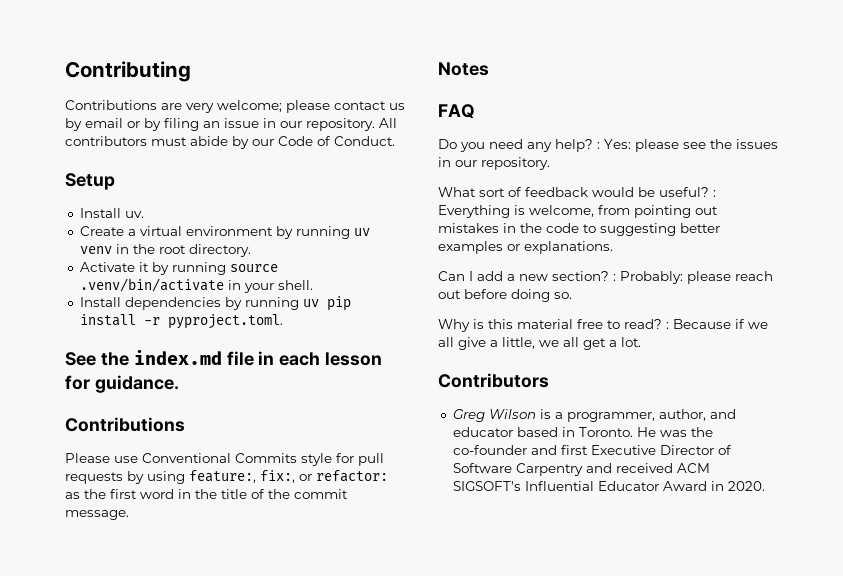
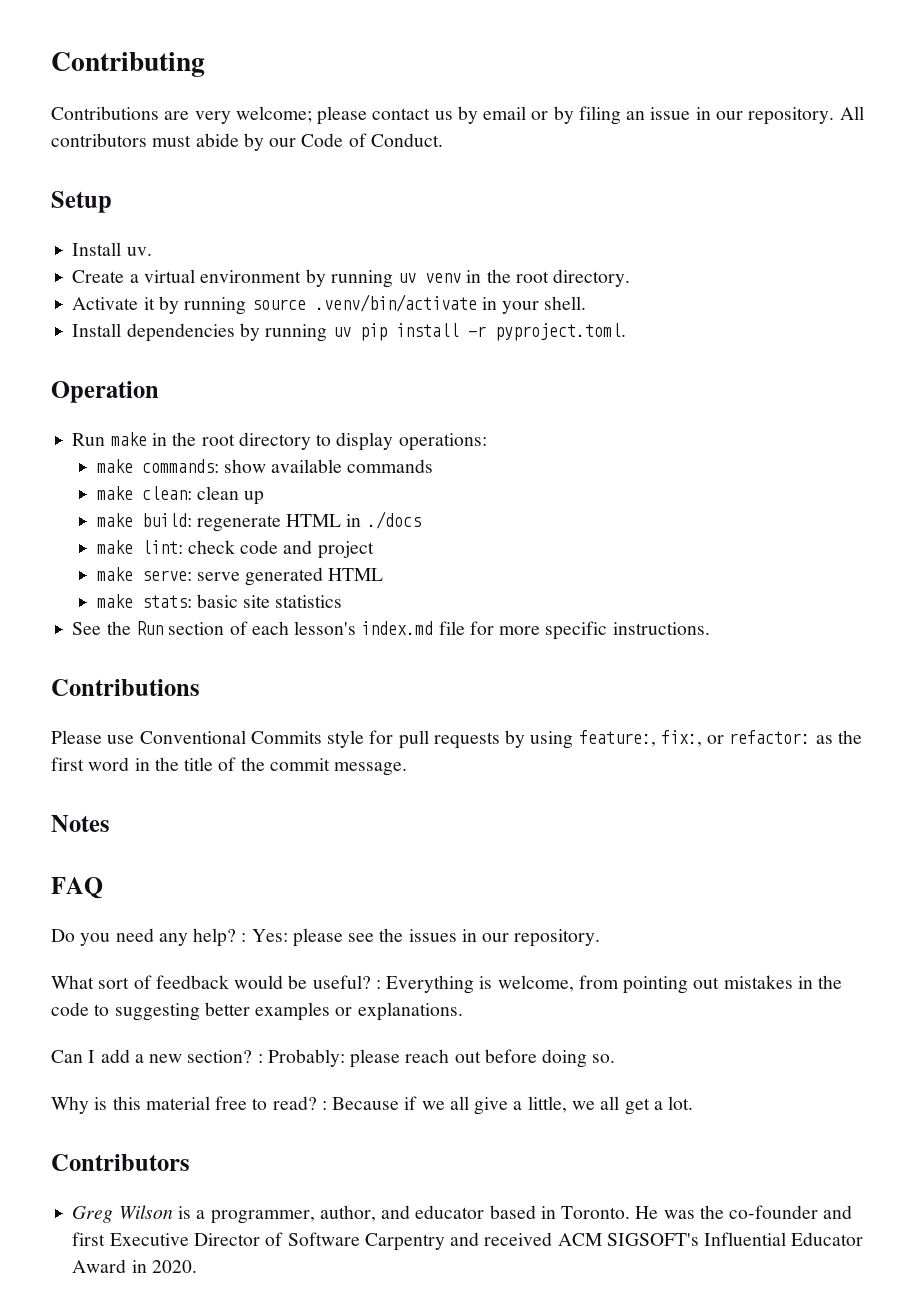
- See the index.md file in each lesson for guidance.
+ Operation
+ Run make in the root directory to display operations:
+ make commands: show available commands
+ make clean: clean up
+ make build: regenerate HTML in ./docs
+ make lint: check code and project
+ make serve: serve generated HTML
+ make stats: basic site statistics
+ See the Run section of each lesson's index.md file for more specific instructions.

